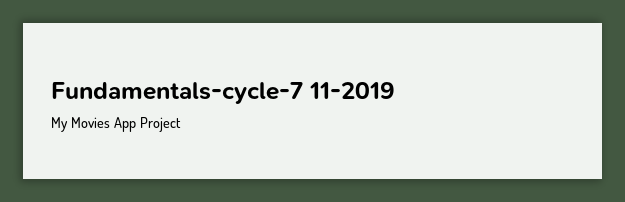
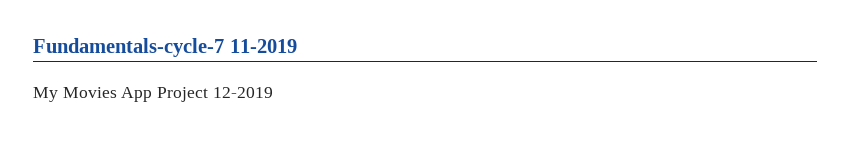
- My Movies App Project
+ My Movies App Project 12-2019

